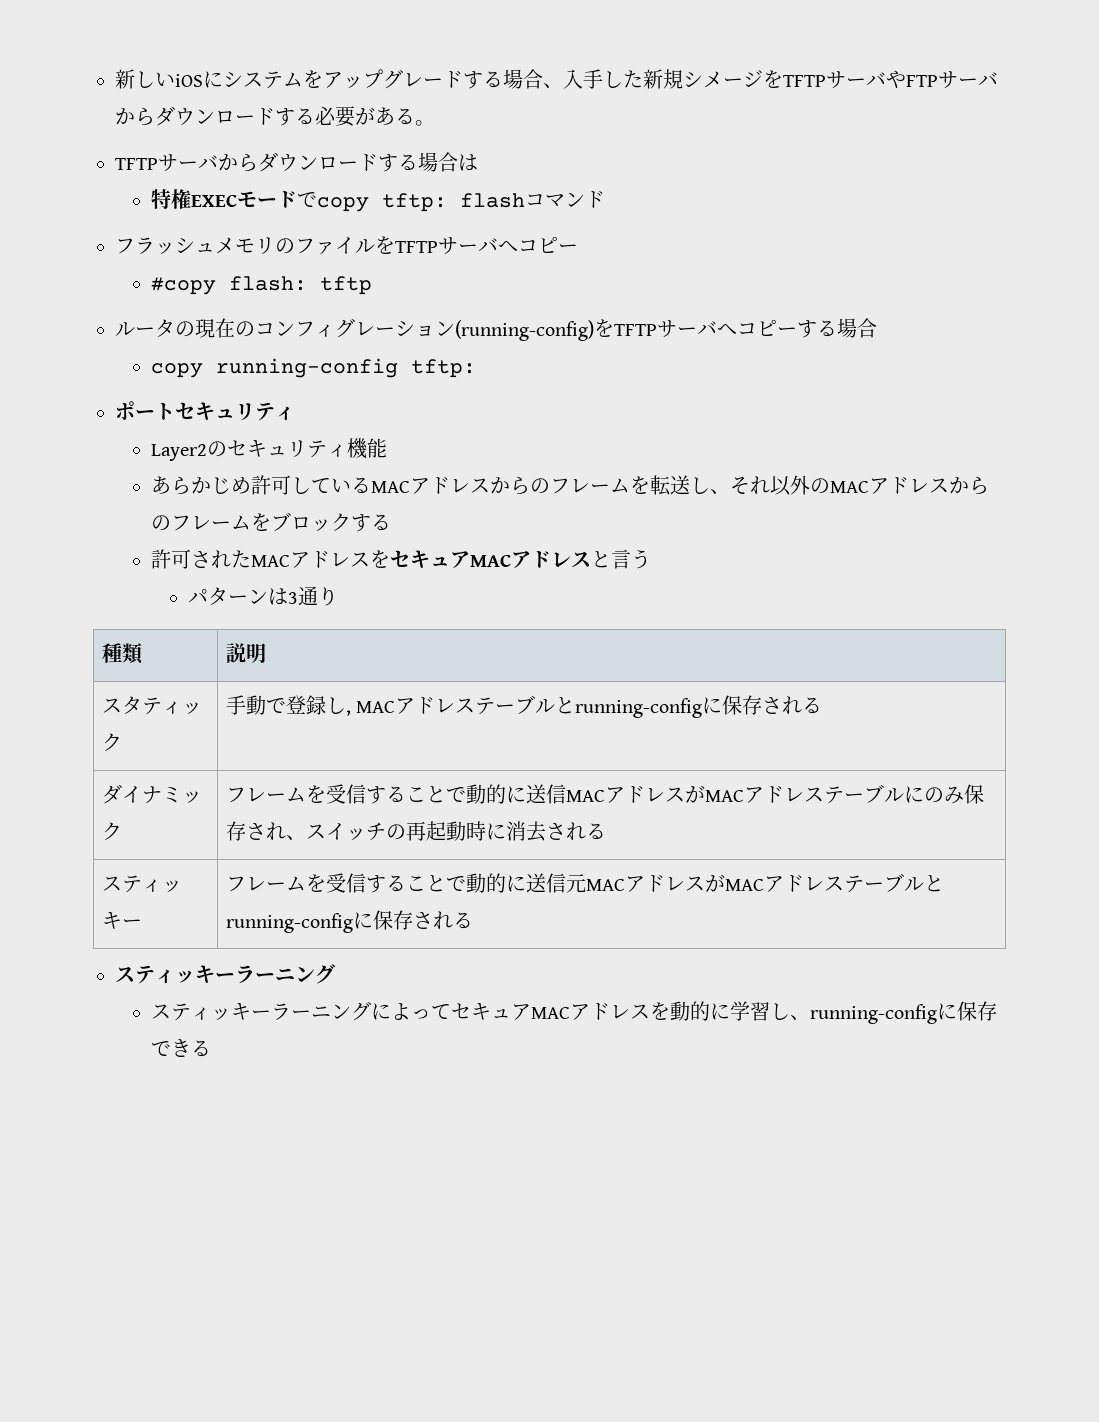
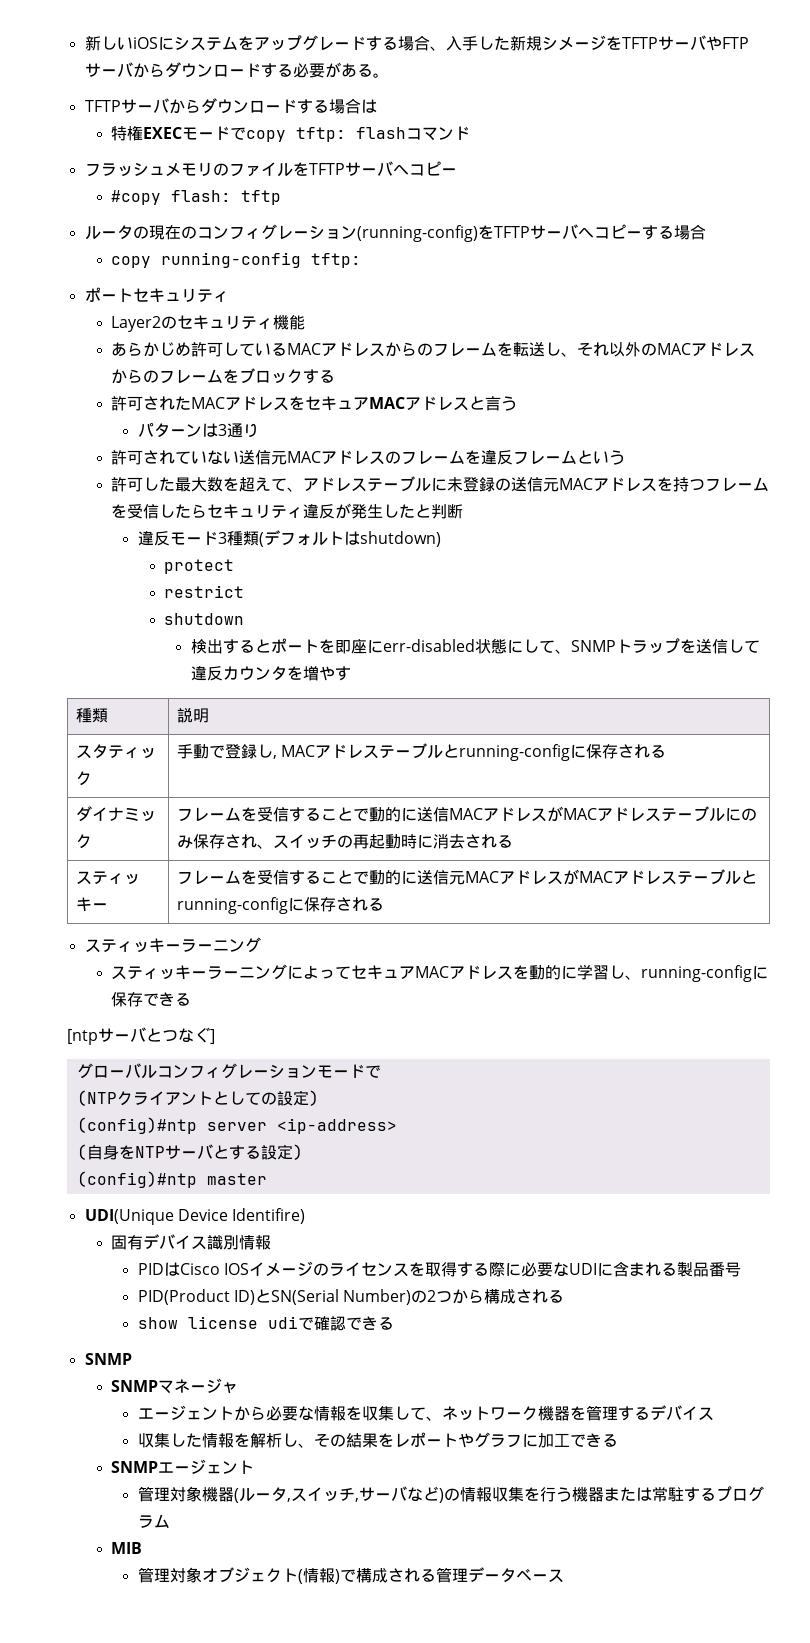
+ 許可されていない送信元MACアドレスのフレームを違反フレームという
+ 許可した最大数を超えて、アドレステーブルに未登録の送信元MACアドレスを持つフレームを受信したらセキュリティ違反が発生したと判断
+ 違反モード3種類(デフォルトはshutdown)
+ protect
+ restrict
+ shutdown
+ 検出するとポートを即座にerr-disabled状態にして、SNMPトラップを送信して違反カウンタを増やす
+ [ntpサーバとつなぐ]
+ グローバルコンフィグレーションモードで
+ (NTPクライアントとしての設定)
+ (config)#ntp server <ip-address>
+ (自身をNTPサーバとする設定)
+ (config)#ntp master
+ UDI(Unique Device Identifire)
+ 固有デバイス識別情報
+ PIDはCisco IOSイメージのライセンスを取得する際に必要なUDIに含まれる製品番号
+ PID(Product ID)とSN(Serial Number)の2つから構成される
+ show license udiで確認できる
+ SNMP
+ SNMPマネージャ
+ エージェントから必要な情報を収集して、ネットワーク機器を管理するデバイス
+ 収集した情報を解析し、その結果をレポートやグラフに加工できる
+ SNMPエージェント
+ 管理対象機器(ルータ,スイッチ,サーバなど)の情報収集を行う機器または常駐するプログラム
+ MIB
+ 管理対象オブジェクト(情報)で構成される管理データベース

